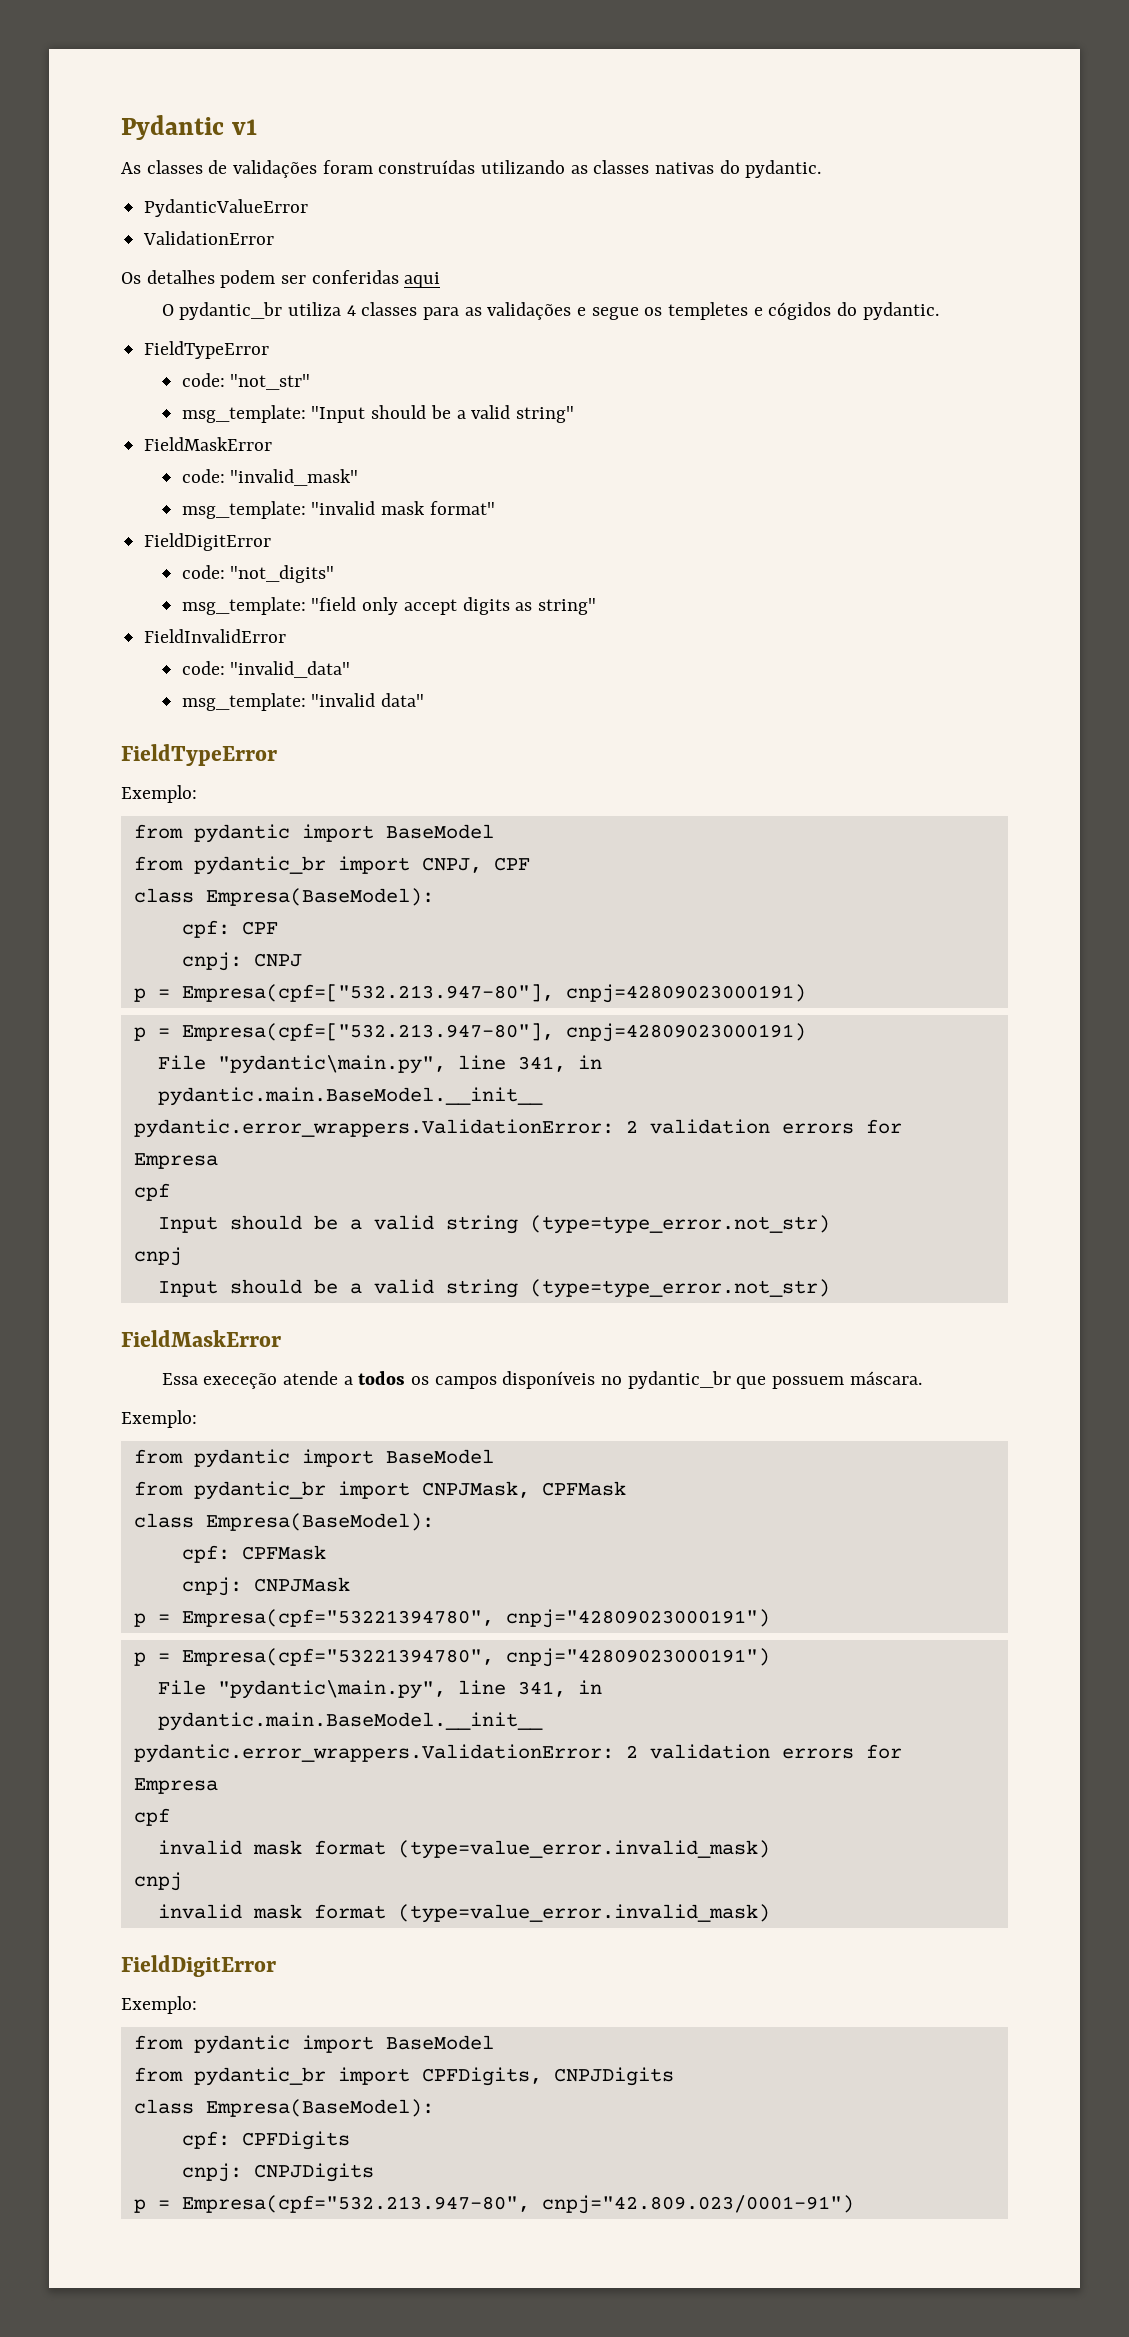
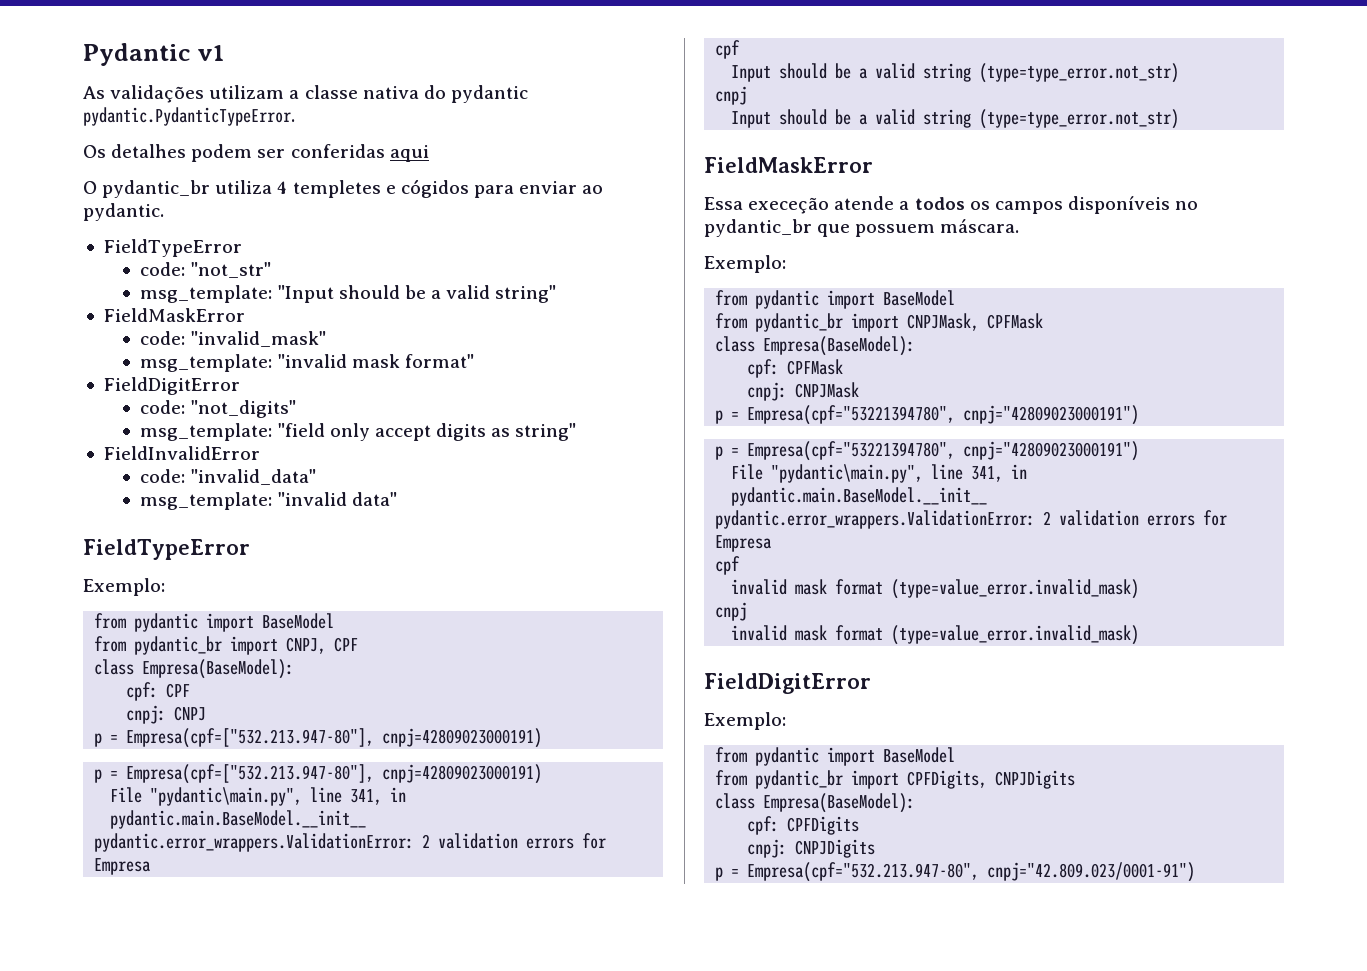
- As classes de validações foram construídas utilizando as classes nativas do pydantic.
- PydanticValueError
- ValidationError
+ As validações utilizam a classe nativa do pydantic pydantic.PydanticTypeError.
- O pydantic_br utiliza 4 classes para as validações e segue os templetes e cógidos do pydantic.
+ O pydantic_br utiliza 4 templetes e cógidos para enviar ao pydantic.

